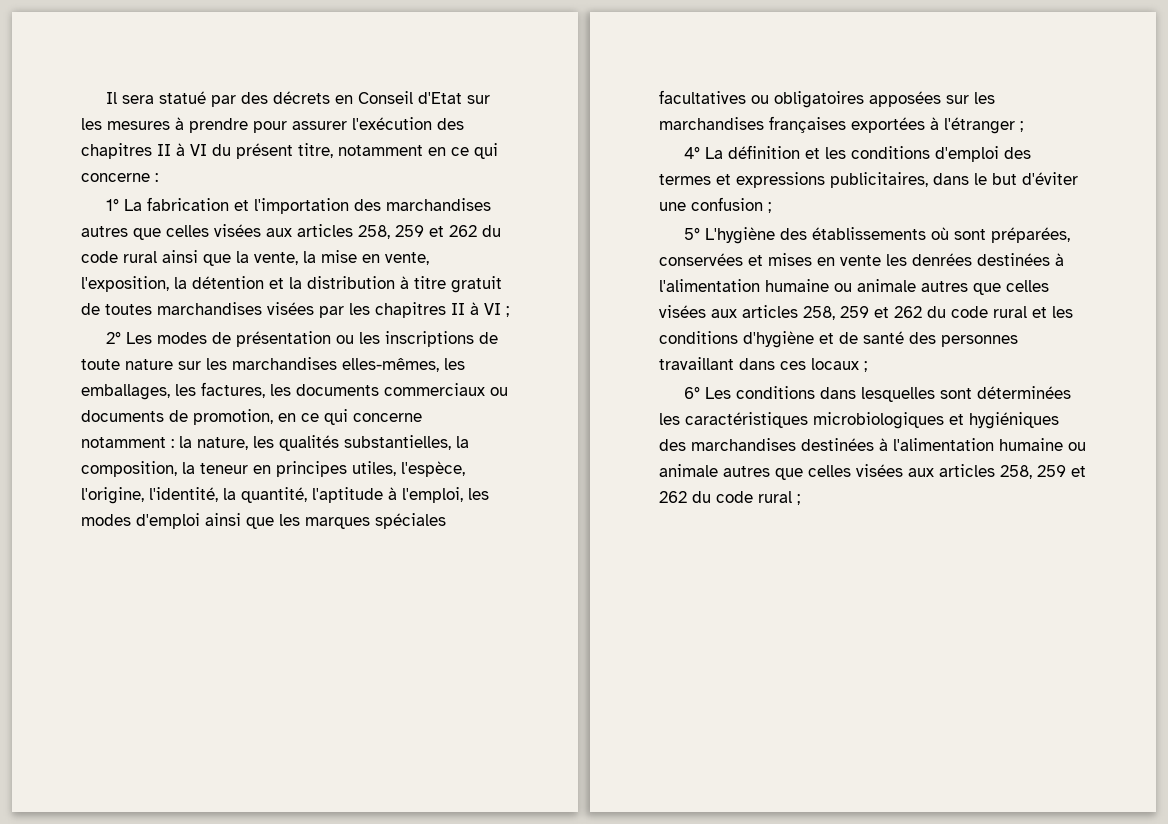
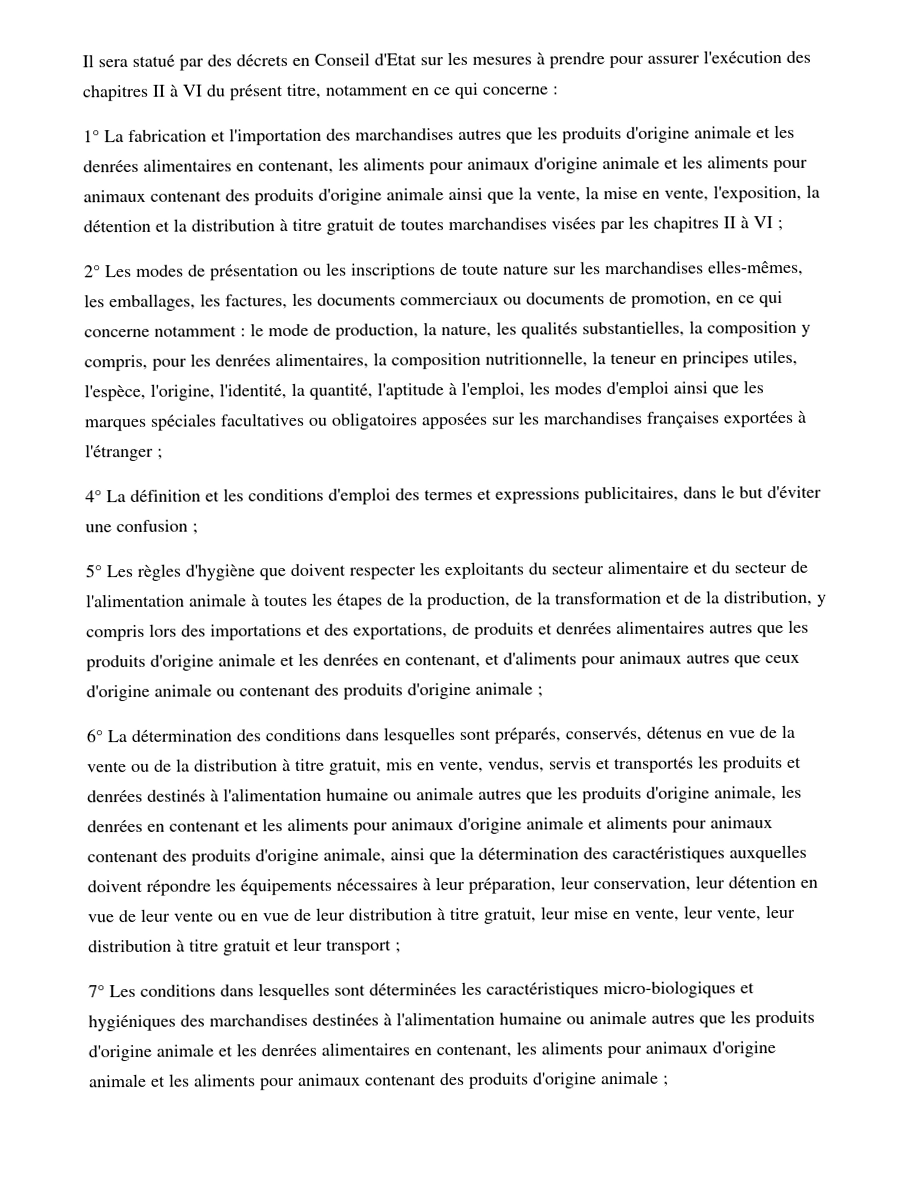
- 1° La fabrication et l'importation des marchandises autres que celles visées aux articles 258, 259 et 262 du code rural ainsi que la vente, la mise en vente, l'exposition, la détention et la distribution à titre gratuit de toutes marchandises visées par les chapitres II à VI ;
+ 1° La fabrication et l'importation des marchandises autres que les produits d'origine animale et les denrées alimentaires en contenant, les aliments pour animaux d'origine animale et les aliments pour animaux contenant des produits d'origine animale ainsi que la vente, la mise en vente, l'exposition, la détention et la distribution à titre gratuit de toutes marchandises visées par les chapitres II à VI ;
- la nature, les qualités substantielles, la composition, la teneur en principes utiles, l'espèce, l'origine, l'identité, la quantité, l'aptitude à l'emploi, les modes d'emploi ainsi que les marques spéciales facultatives ou obligatoires apposées sur les marchandises françaises exportées à l'étranger ;
+ le mode de production, la nature, les qualités substantielles, la composition y compris, pour les denrées alimentaires, la composition nutritionnelle, la teneur en principes utiles, l'espèce, l'origine, l'identité, la quantité, l'aptitude à l'emploi, les modes d'emploi ainsi que les marques spéciales facultatives ou obligatoires apposées sur les marchandises françaises exportées à l'étranger ;
- 5° L'hygiène des établissements où sont préparées, conservées et mises en vente les denrées destinées à l'alimentation humaine ou animale autres que celles visées aux articles 258, 259 et 262 du code rural et les conditions d'hygiène et de santé des personnes travaillant dans ces locaux ;
- 6° Les conditions dans lesquelles sont déterminées les caractéristiques microbiologiques et hygiéniques des marchandises destinées à l'alimentation humaine ou animale autres que celles visées aux articles 258, 259 et 262 du code rural ;
+ 5° Les règles d'hygiène que doivent respecter les exploitants du secteur alimentaire et du secteur de l'alimentation animale à toutes les étapes de la production, de la transformation et de la distribution, y compris lors des importations et des exportations, de produits et denrées alimentaires autres que les produits d'origine animale et les denrées en contenant, et d'aliments pour animaux autres que ceux d'origine animale ou contenant des produits d'origine animale ;
+ 6° La détermination des conditions dans lesquelles sont préparés, conservés, détenus en vue de la vente ou de la distribution à titre gratuit, mis en vente, vendus, servis et transportés les produits et denrées destinés à l'alimentation humaine ou animale autres que les produits d'origine animale, les denrées en contenant et les aliments pour animaux d'origine animale et aliments pour animaux contenant des produits d'origine animale, ainsi que la détermination des caractéristiques auxquelles doivent répondre les équipements nécessaires à leur préparation, leur conservation, leur détention en vue de leur vente ou en vue de leur distribution à titre gratuit, leur mise en vente, leur vente, leur distribution à titre gratuit et leur transport ;
+ 7° Les conditions dans lesquelles sont déterminées les caractéristiques micro-biologiques et hygiéniques des marchandises destinées à l'alimentation humaine ou animale autres que les produits d'origine animale et les denrées alimentaires en contenant, les aliments pour animaux d'origine animale et les aliments pour animaux contenant des produits d'origine animale ;

